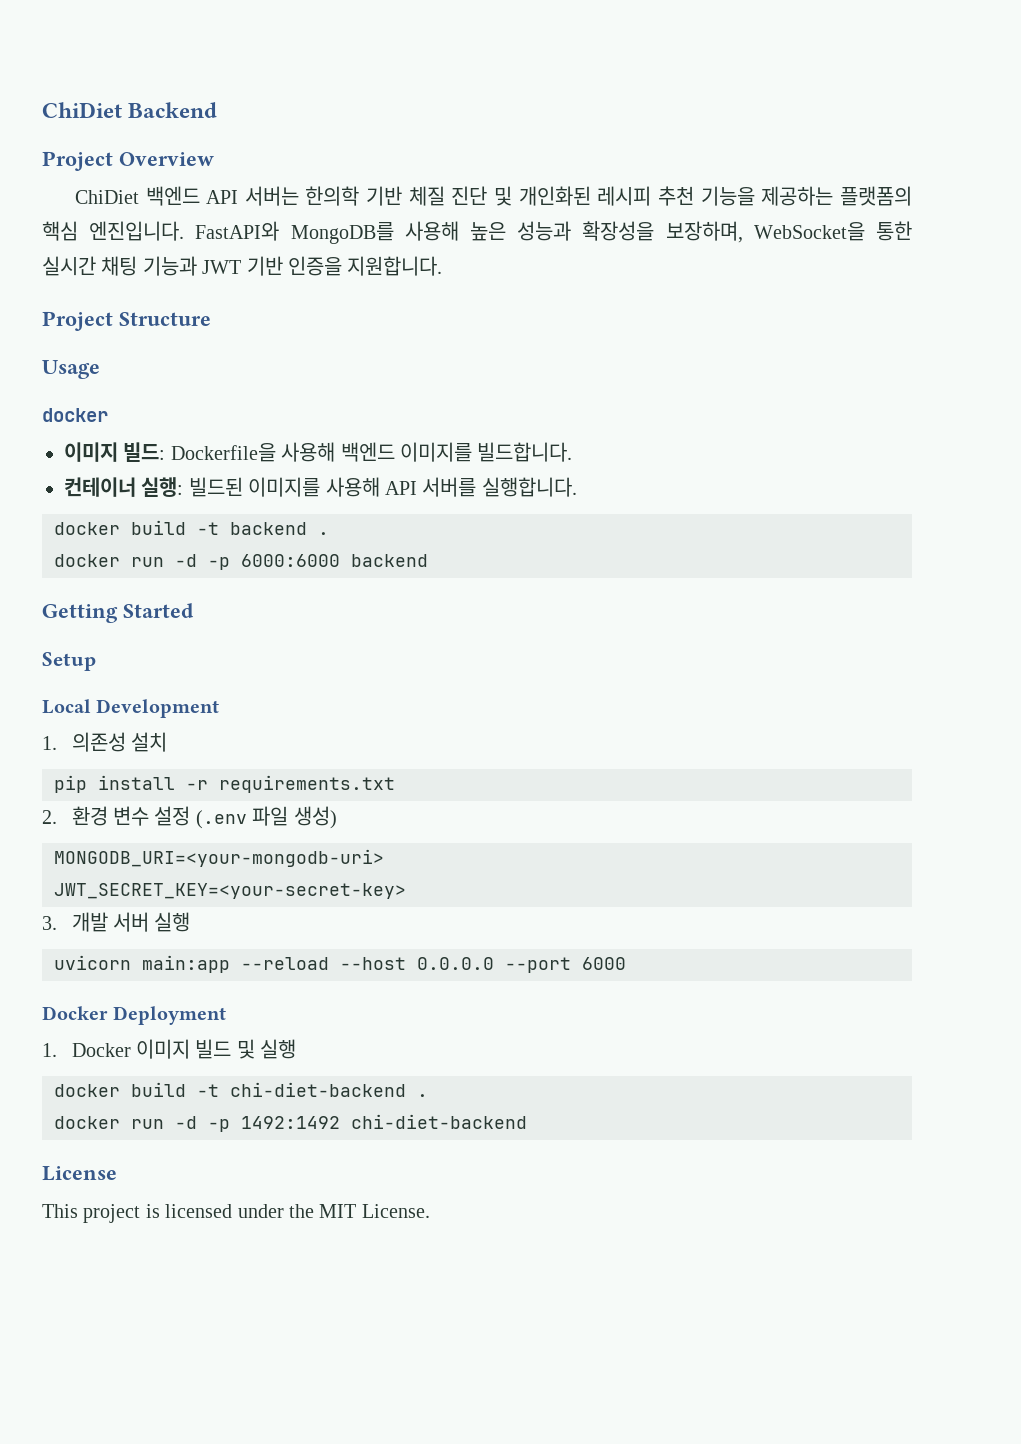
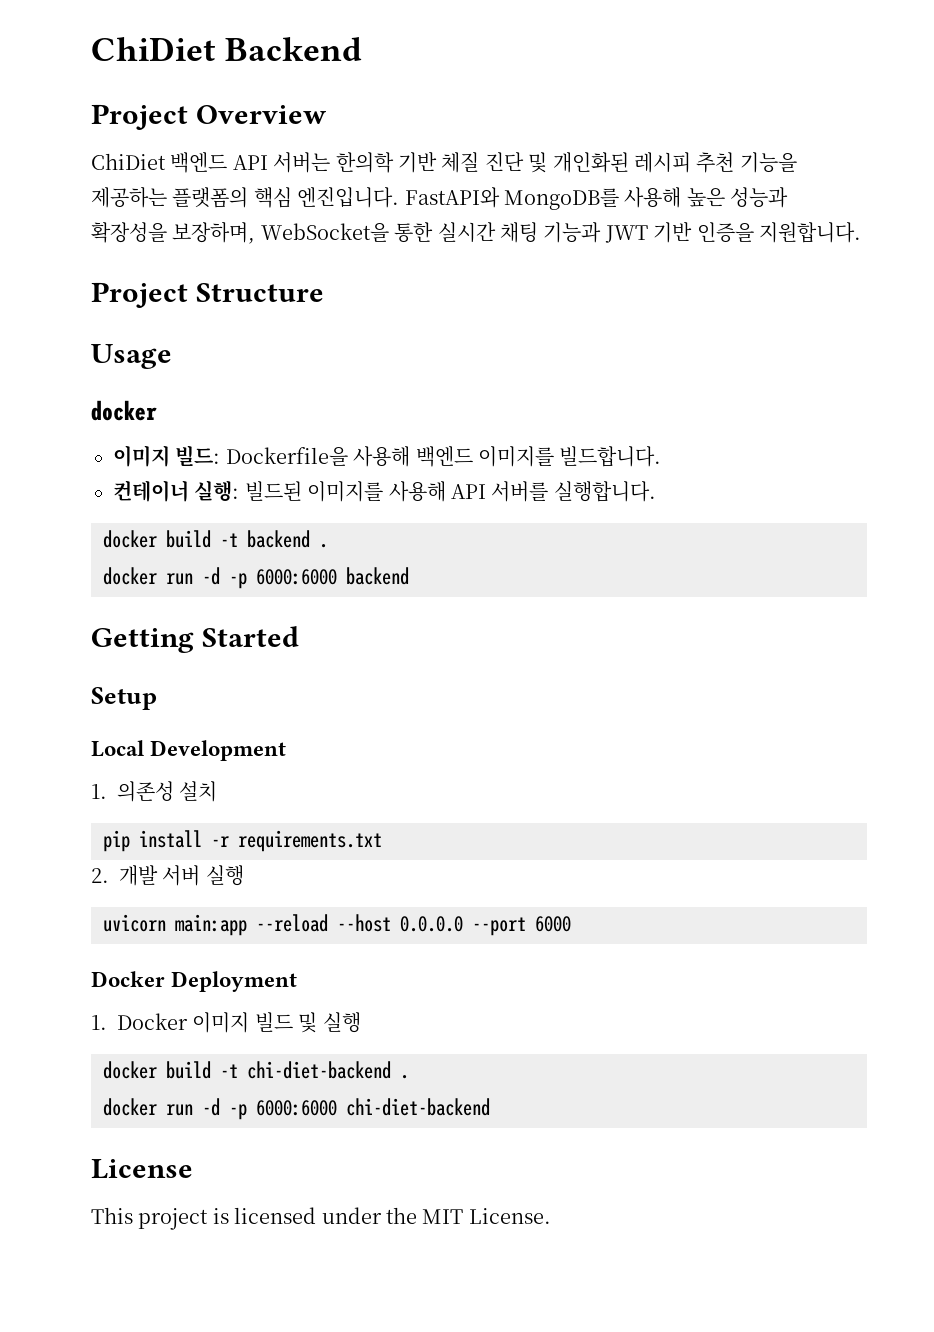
- 2. 환경 변수 설정 (.env 파일 생성)
- MONGODB_URI=<your-mongodb-uri>
- JWT_SECRET_KEY=<your-secret-key>
- 3. 개발 서버 실행
+ 2. 개발 서버 실행
- docker run -d -p 1492:1492 chi-diet-backend
+ docker run -d -p 6000:6000 chi-diet-backend

